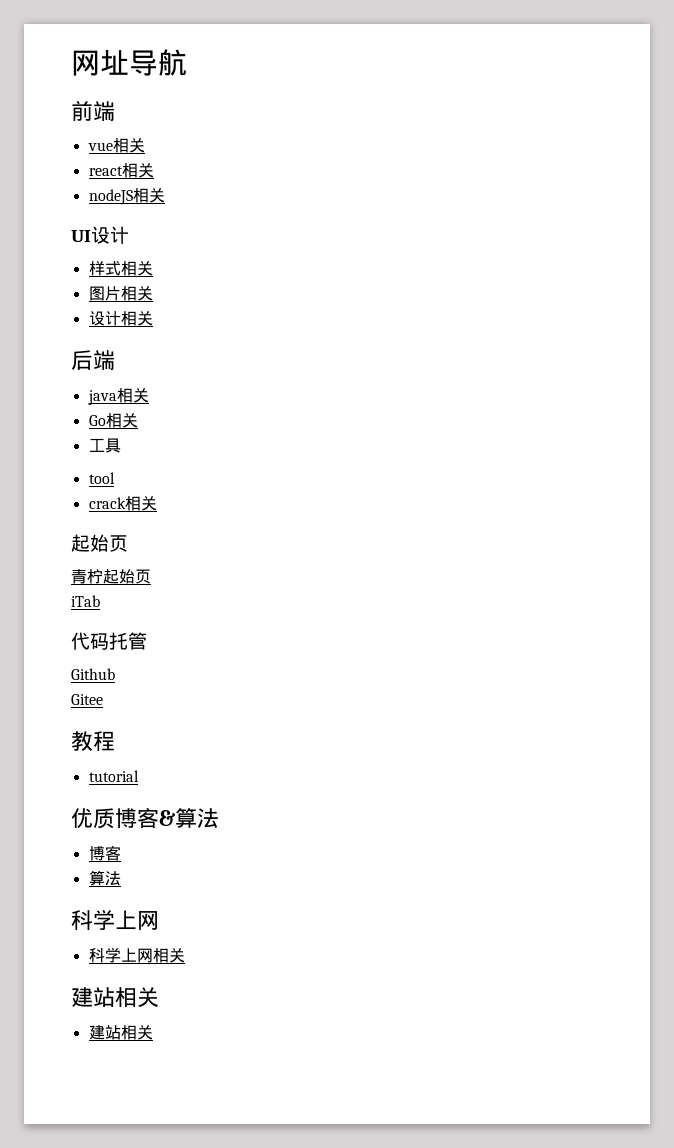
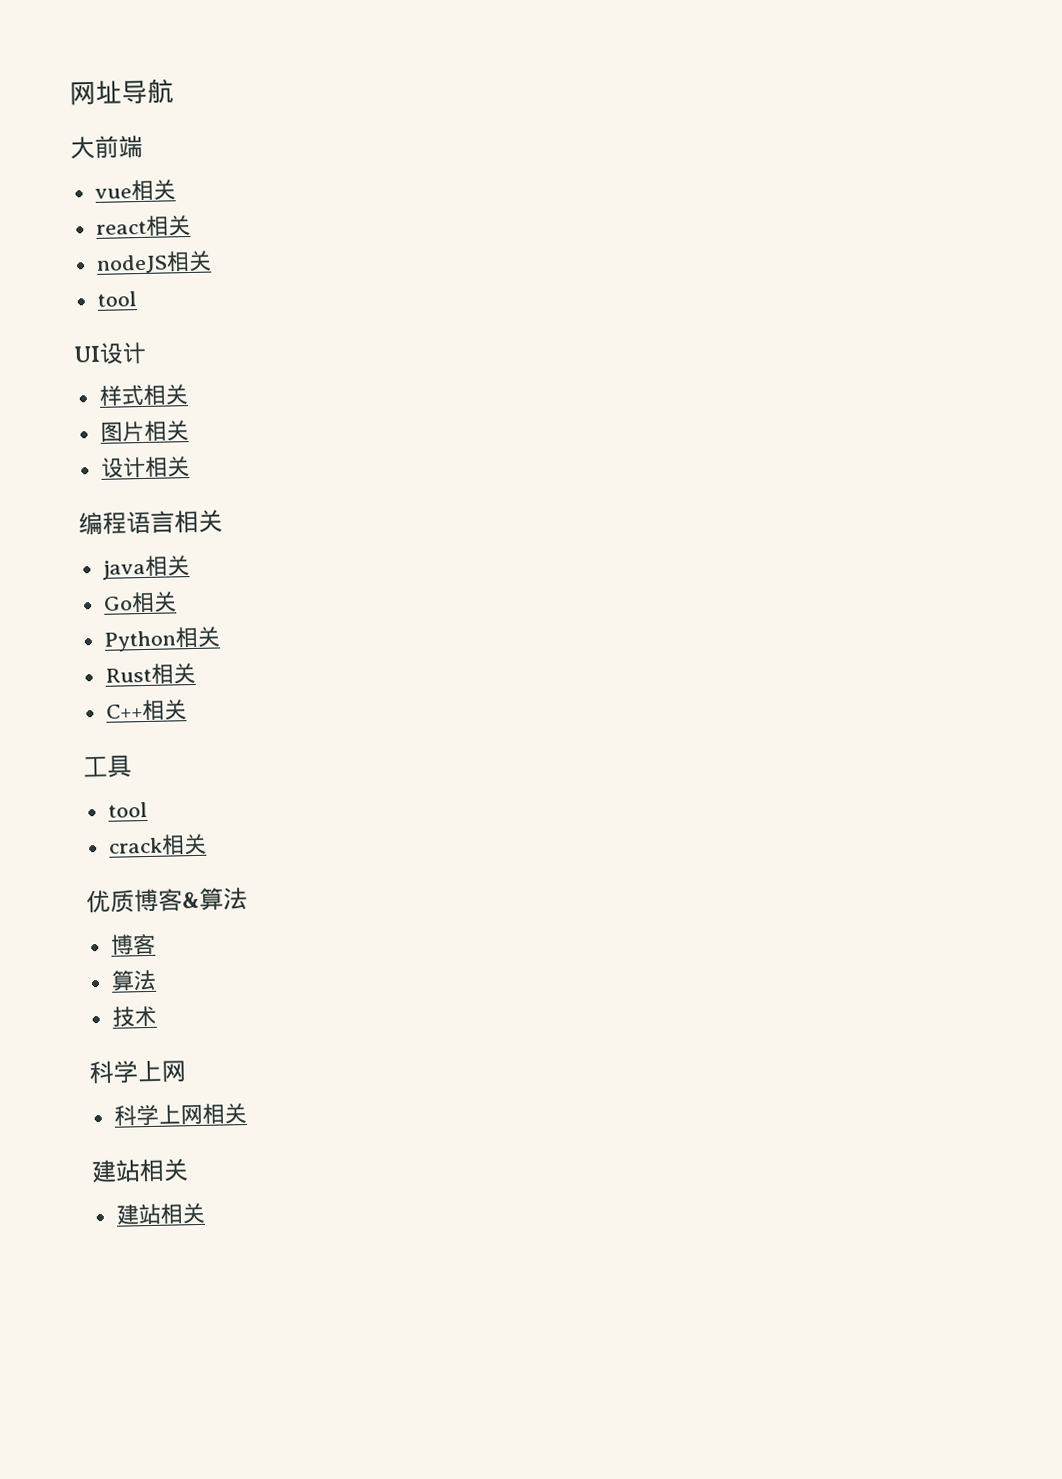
- 前端
+ 大前端
  nodeJS相关
+ tool
- 后端
+ 编程语言相关
+ Python相关
+ Rust相关
+ C++相关
  工具
  tool
  crack相关
- 起始页
- 青柠起始页
- iTab
- 代码托管
- Github
- Gitee
- 教程
- tutorial
+ 技术

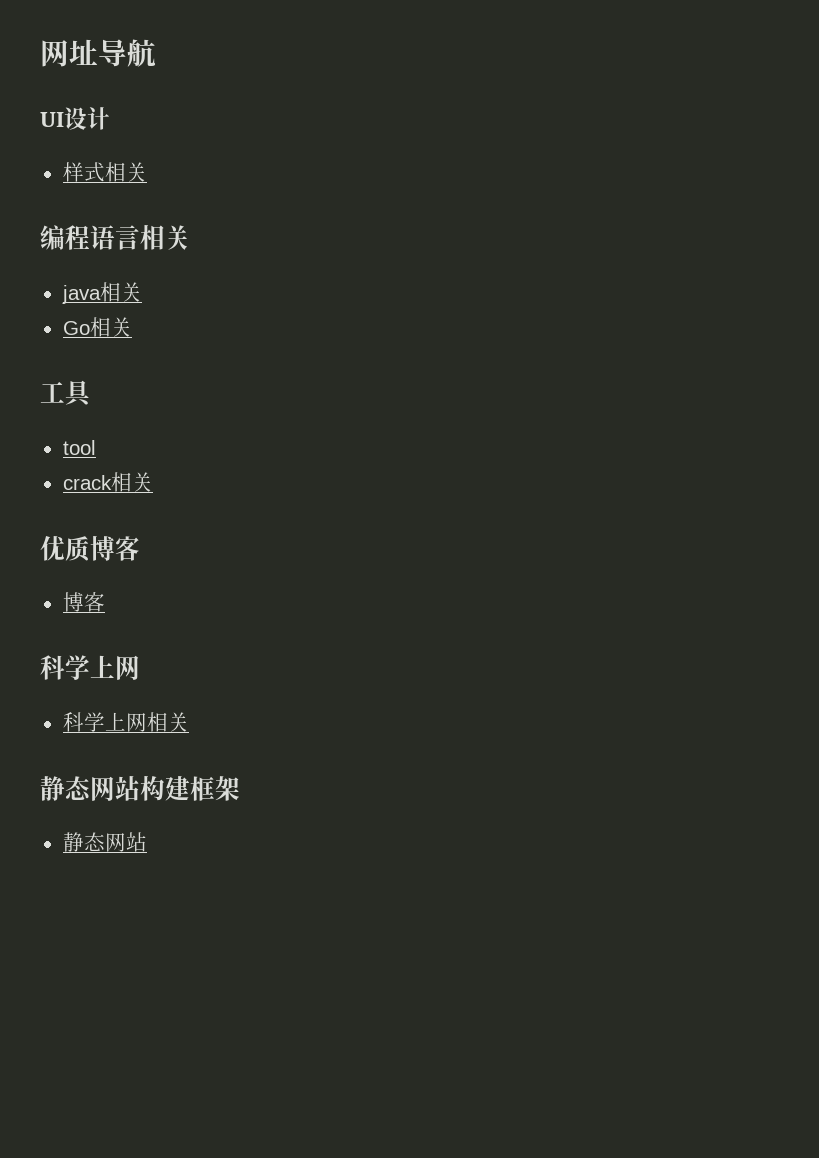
- 大前端
- vue相关
- react相关
- nodeJS相关
- tool
- 图片相关
- 设计相关
- Python相关
- Rust相关
- C++相关
- 优质博客&算法
+ 优质博客
  博客
- 算法
- 技术
  科学上网相关
- 建站相关
- 建站相关
+ 静态网站构建框架
+ 静态网站

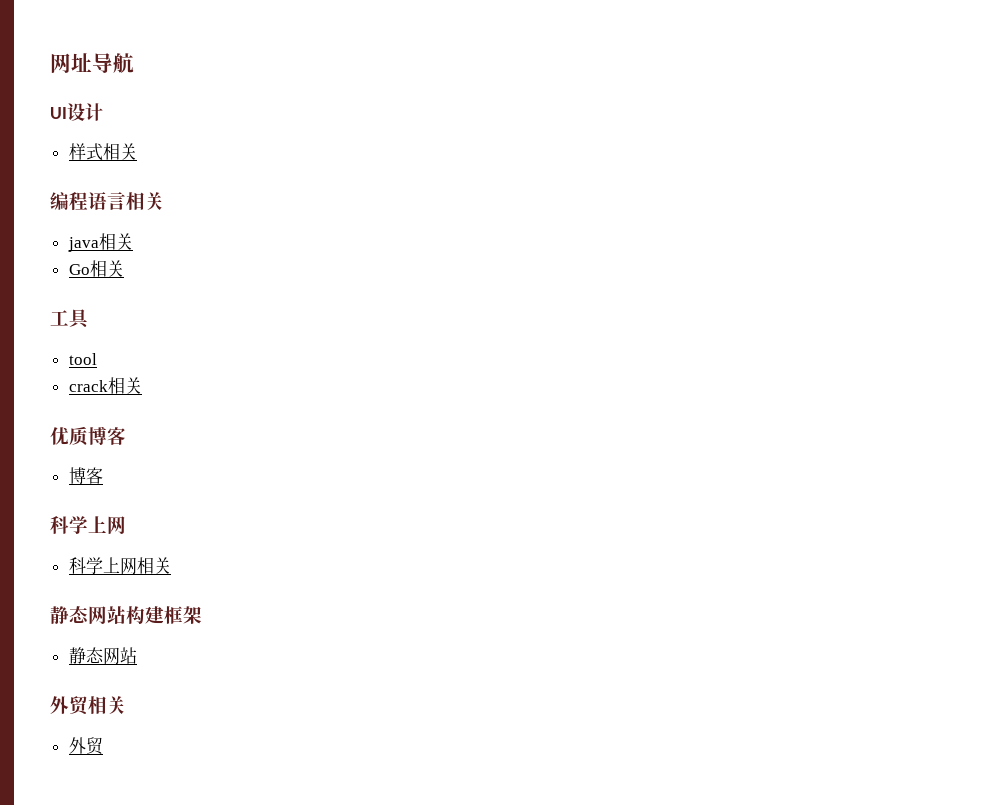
+ 外贸相关
+ 外贸

